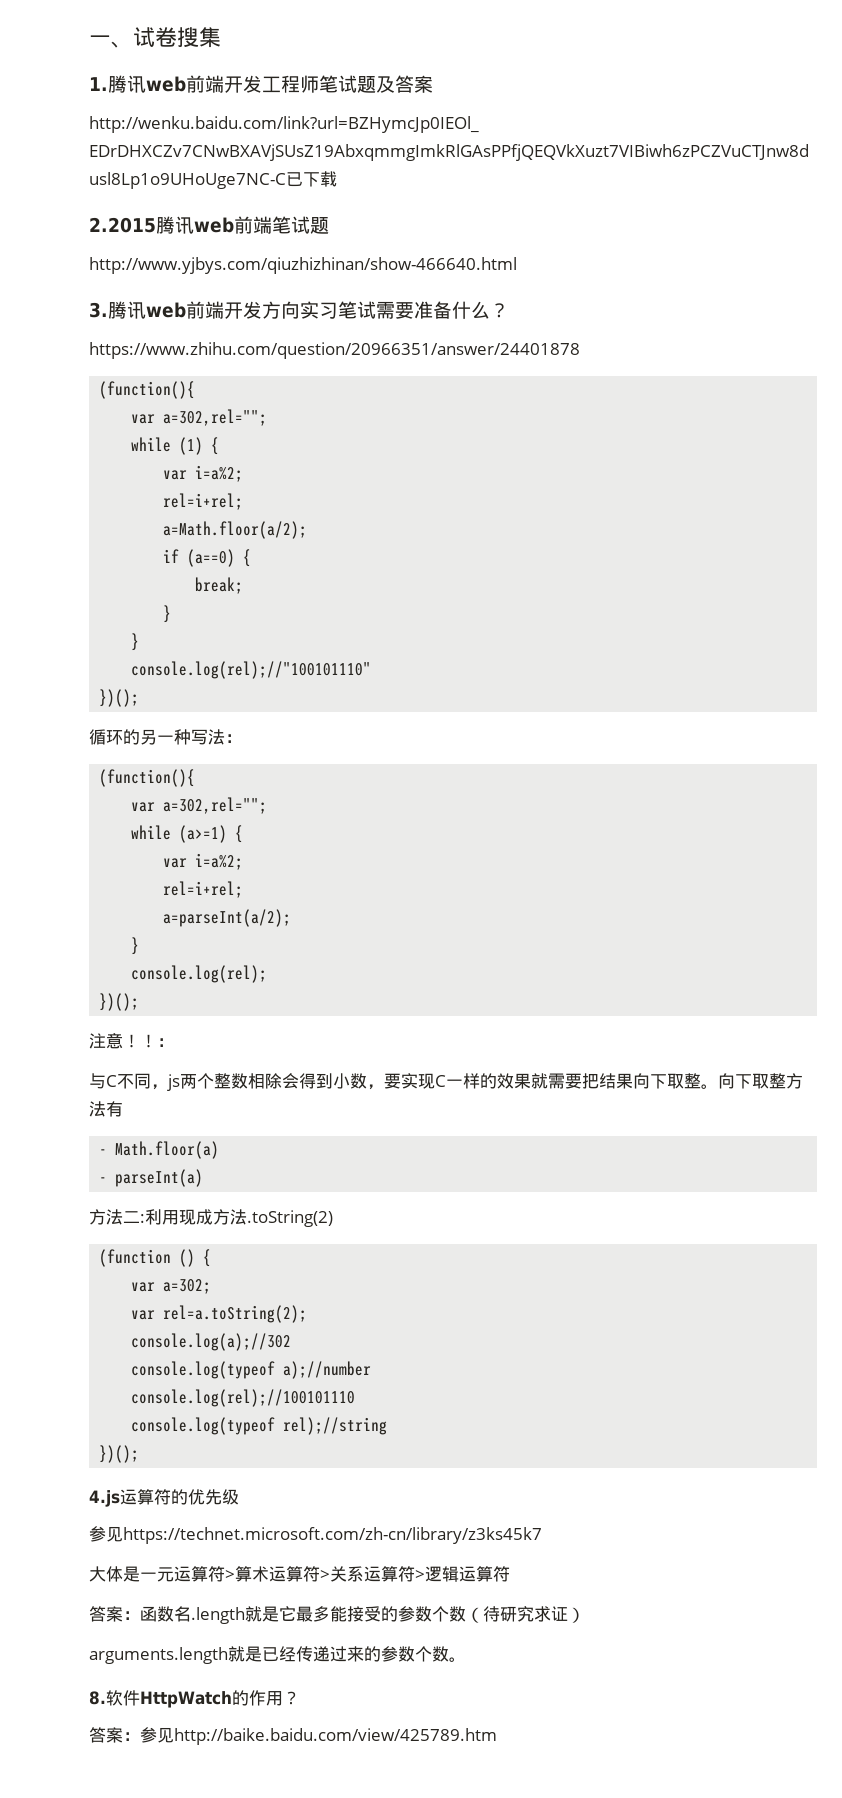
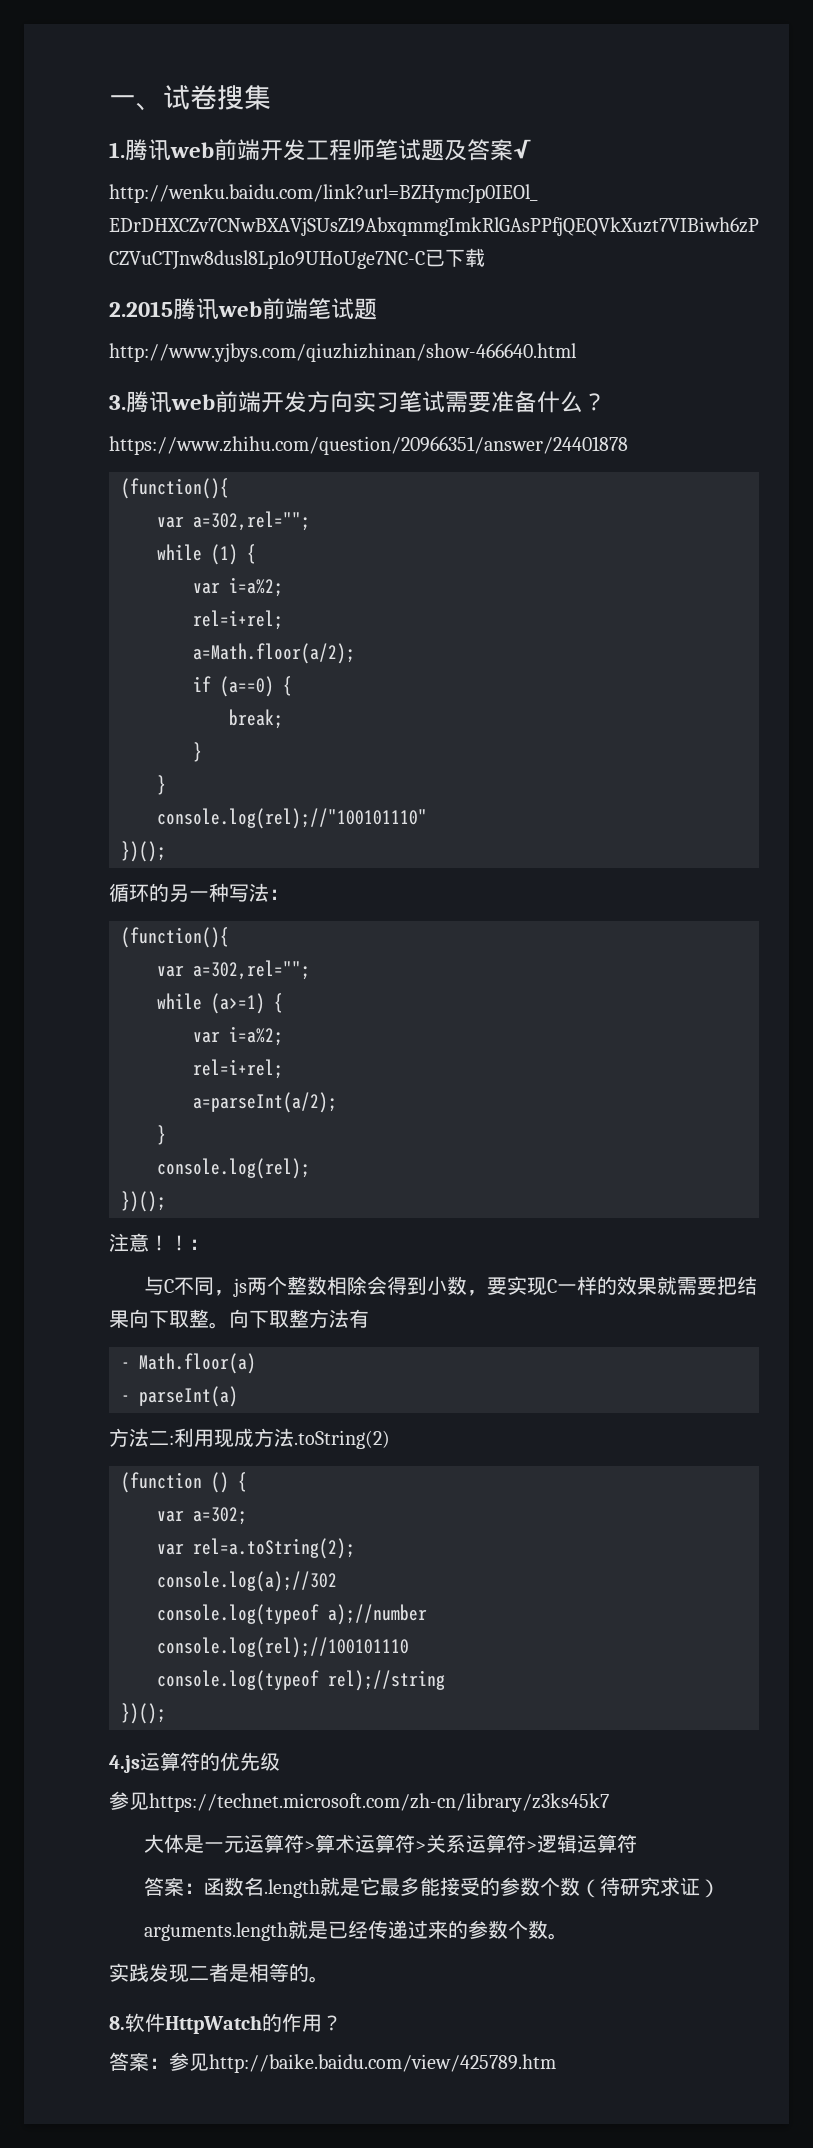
- 1.腾讯web前端开发工程师笔试题及答案
+ 1.腾讯web前端开发工程师笔试题及答案√
+ 实践发现二者是相等的。

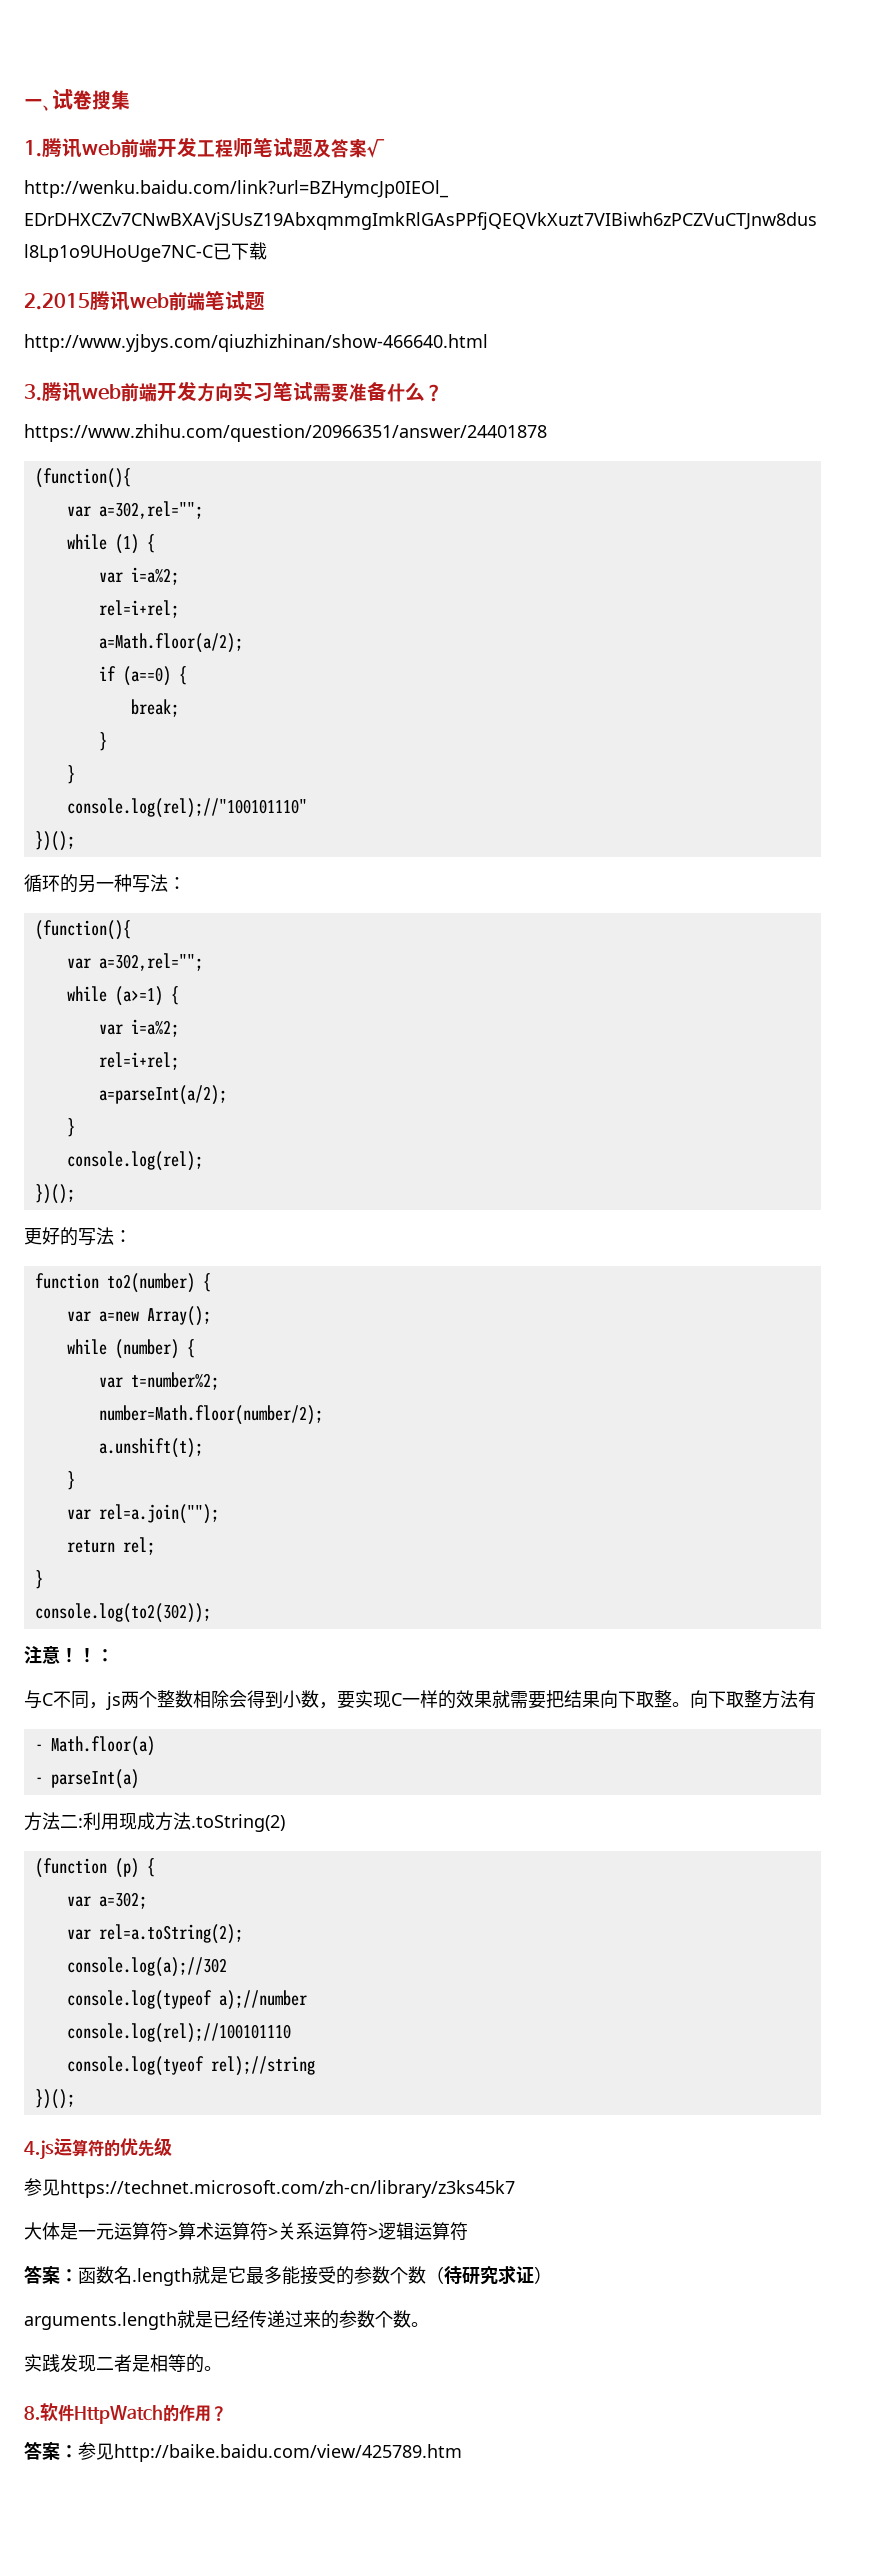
+ 更好的写法：
+ function to2(number) {
+ var a=new Array();
+ while (number) {
+ var t=number%2;
+ number=Math.floor(number/2);
+ a.unshift(t);
+ }
+ var rel=a.join("");
+ return rel;
+ }
+ console.log(to2(302));
- (function () {
+ (function (p) {
- console.log(typeof rel);//string
+ console.log(tyeof rel);//string

